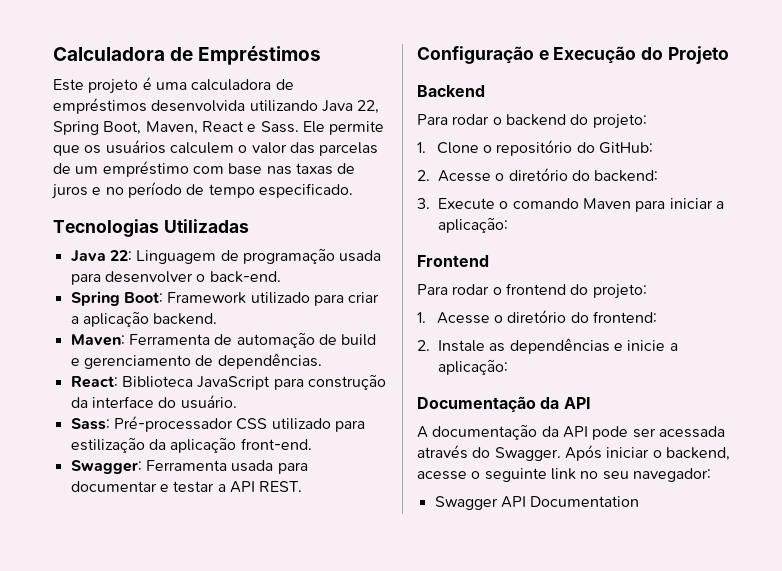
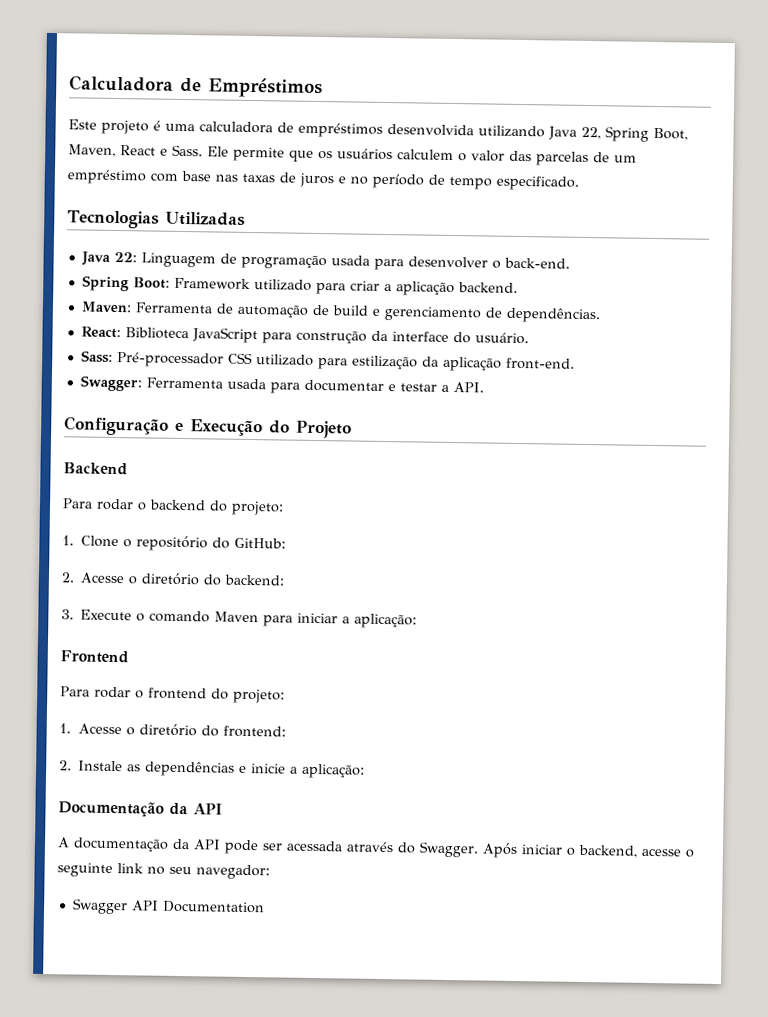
- Swagger: Ferramenta usada para documentar e testar a API REST.
+ Swagger: Ferramenta usada para documentar e testar a API.

